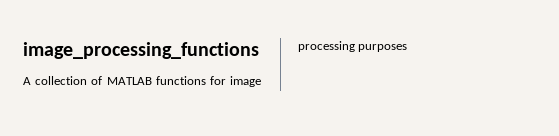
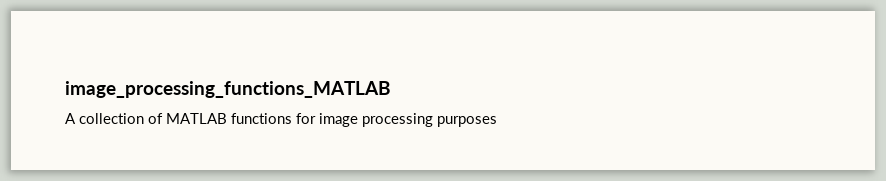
- image_processing_functions
+ image_processing_functions_MATLAB

